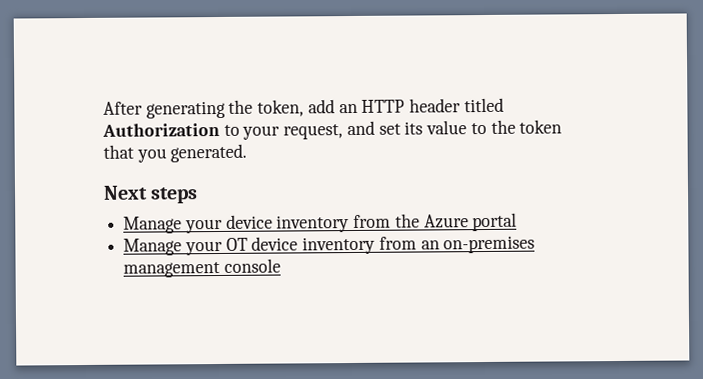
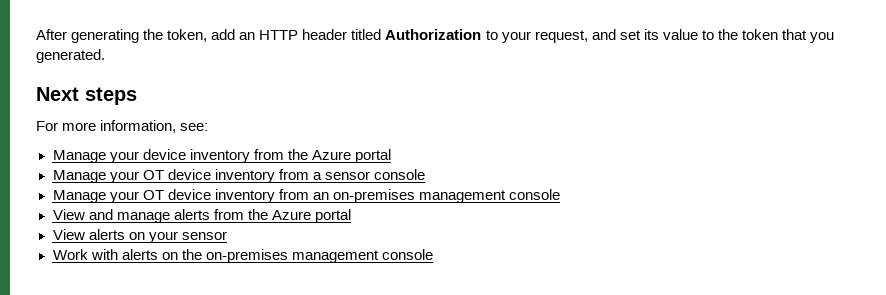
+ For more information, see:
+ Manage your OT device inventory from a sensor console
+ View and manage alerts from the Azure portal
+ View alerts on your sensor
+ Work with alerts on the on-premises management console

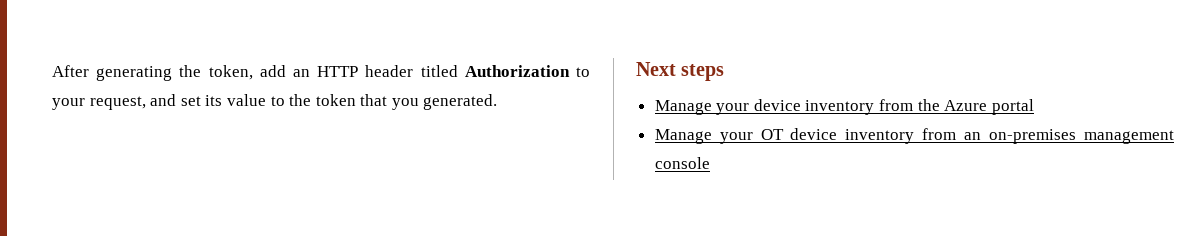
- For more information, see:
- Manage your OT device inventory from a sensor console
- View and manage alerts from the Azure portal
- View alerts on your sensor
- Work with alerts on the on-premises management console

